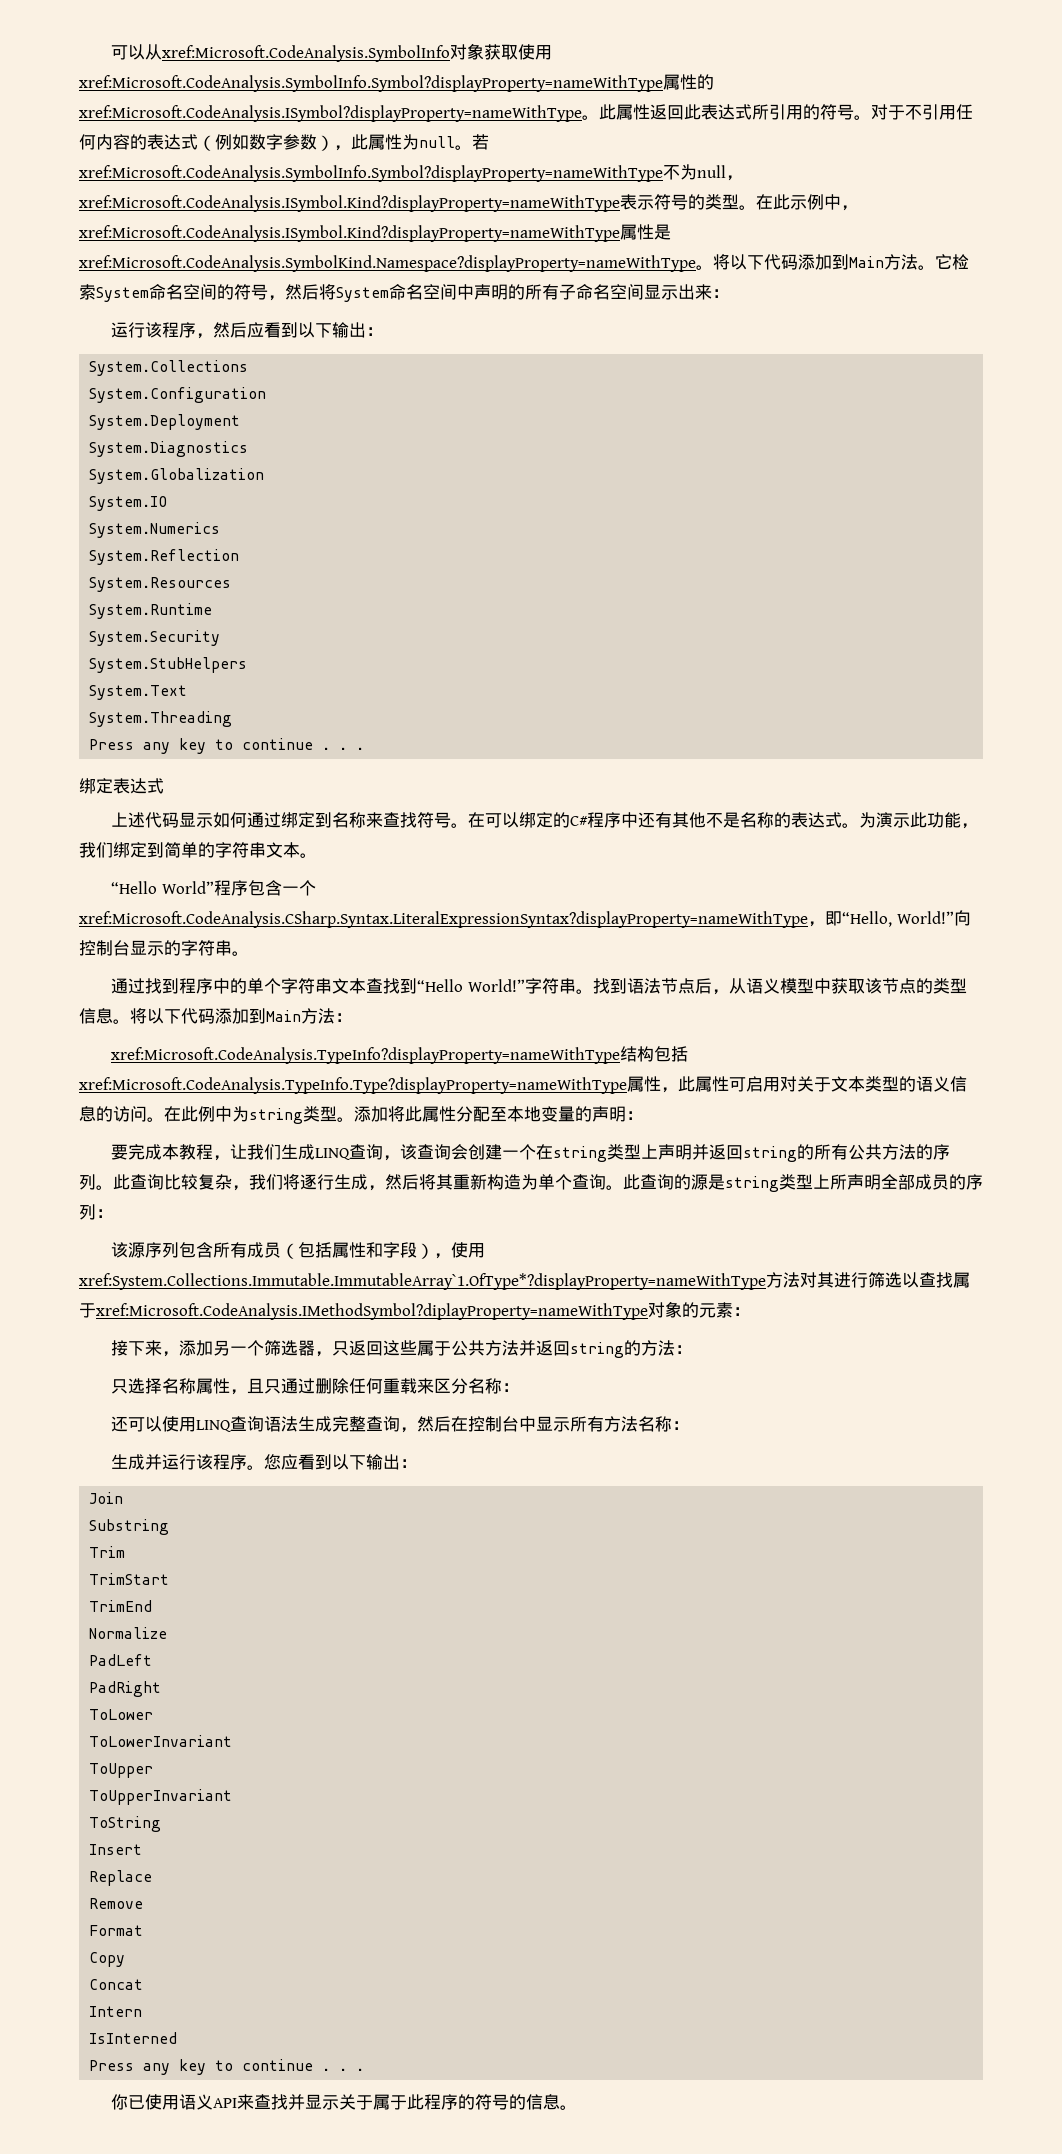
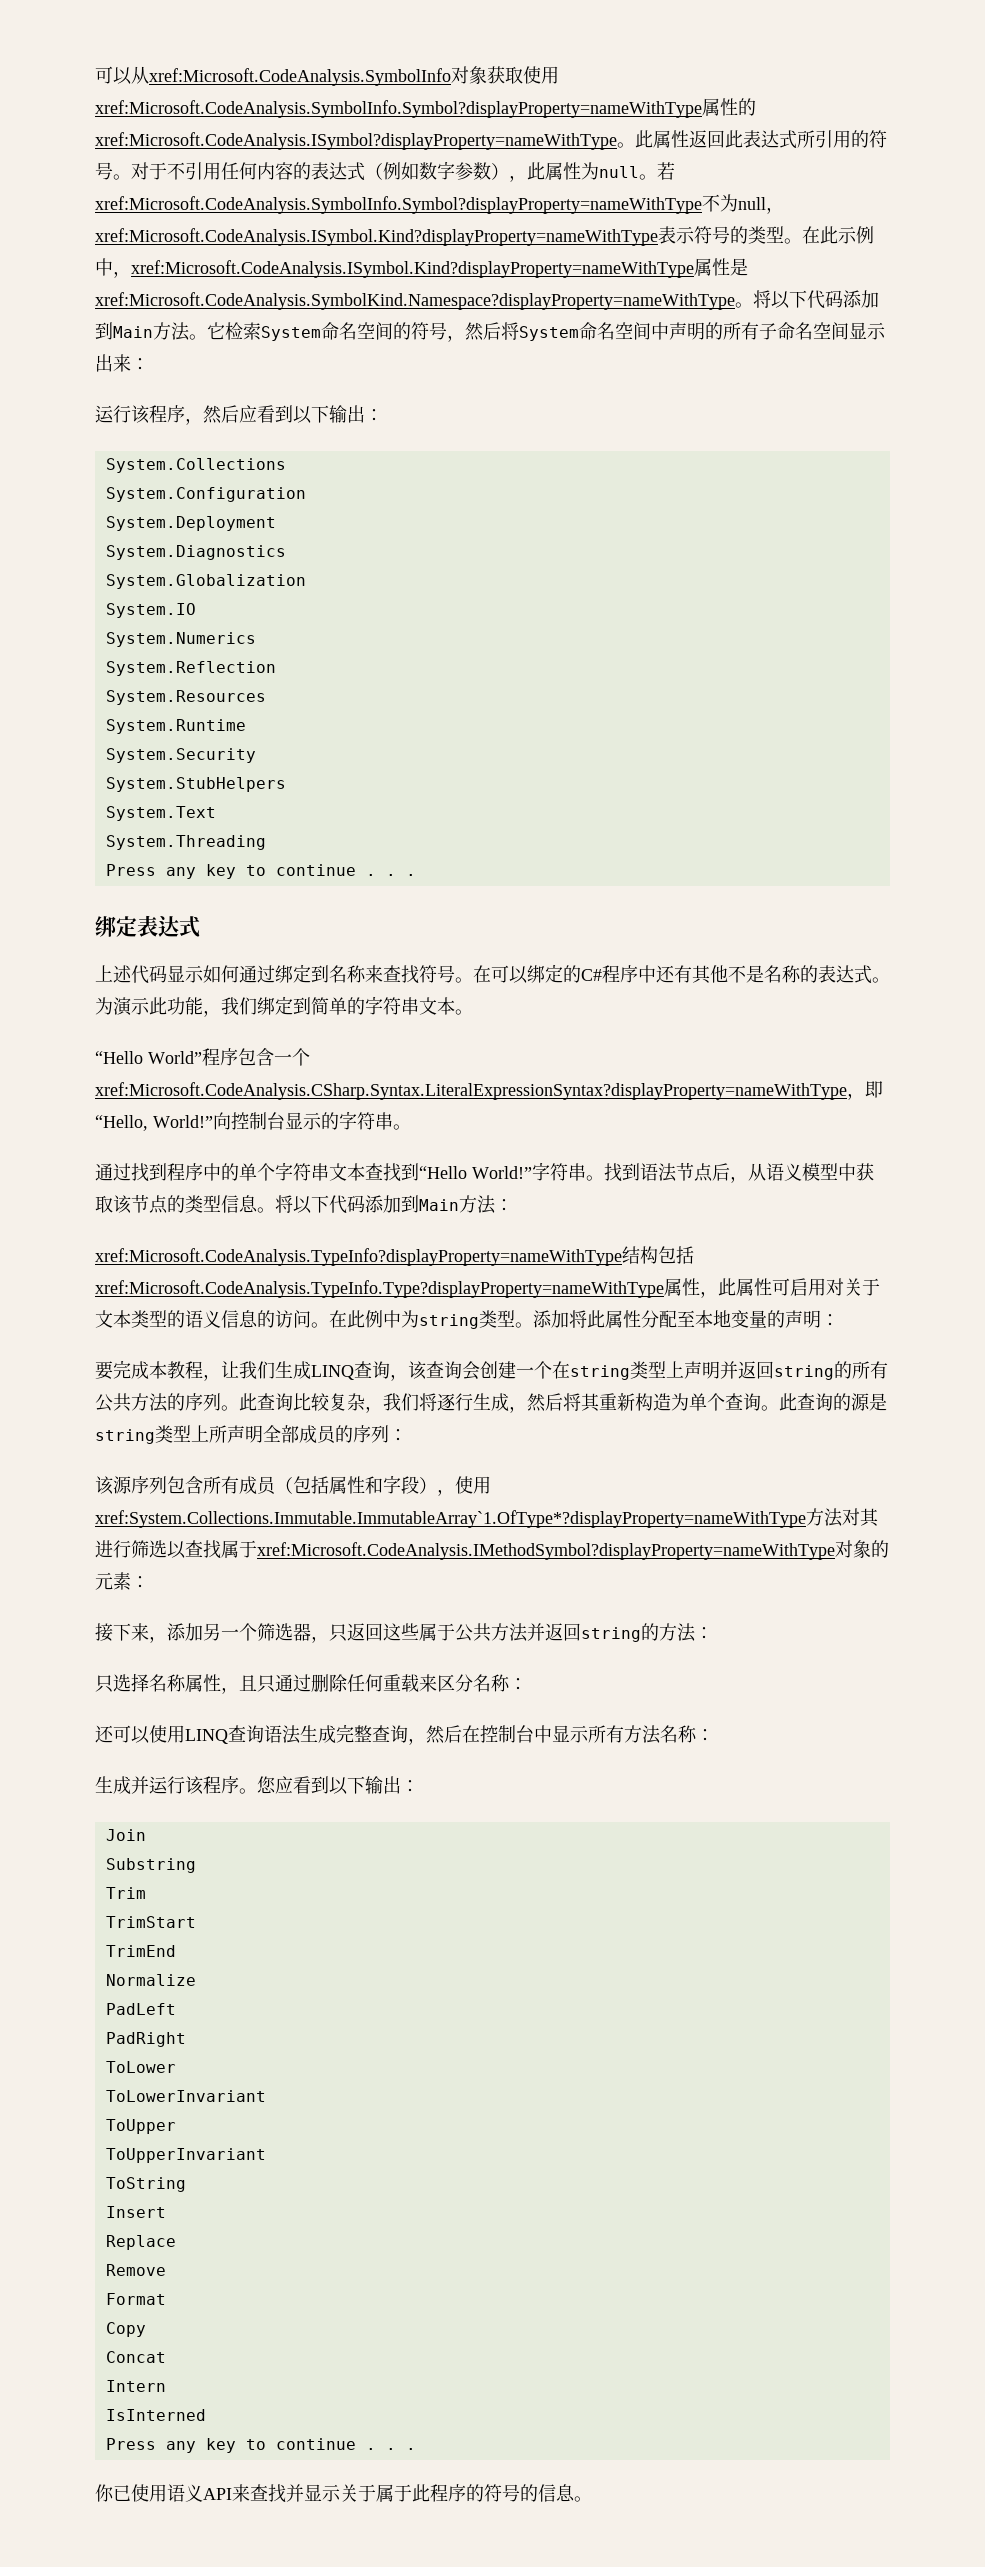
- 该源序列包含所有成员（包括属性和字段），使用xref:System.Collections.Immutable.ImmutableArray`1.OfType*?displayProperty=nameWithType方法对其进行筛选以查找属于xref:Microsoft.CodeAnalysis.IMethodSymbol?diplayProperty=nameWithType对象的元素：
+ 该源序列包含所有成员（包括属性和字段），使用xref:System.Collections.Immutable.ImmutableArray`1.OfType*?displayProperty=nameWithType方法对其进行筛选以查找属于xref:Microsoft.CodeAnalysis.IMethodSymbol?displayProperty=nameWithType对象的元素：

